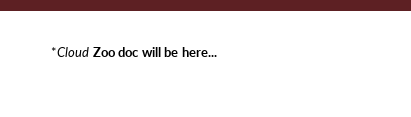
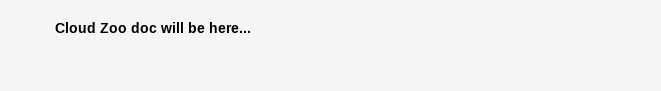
- *Cloud Zoo doc will be here...
+ Cloud Zoo doc will be here...

